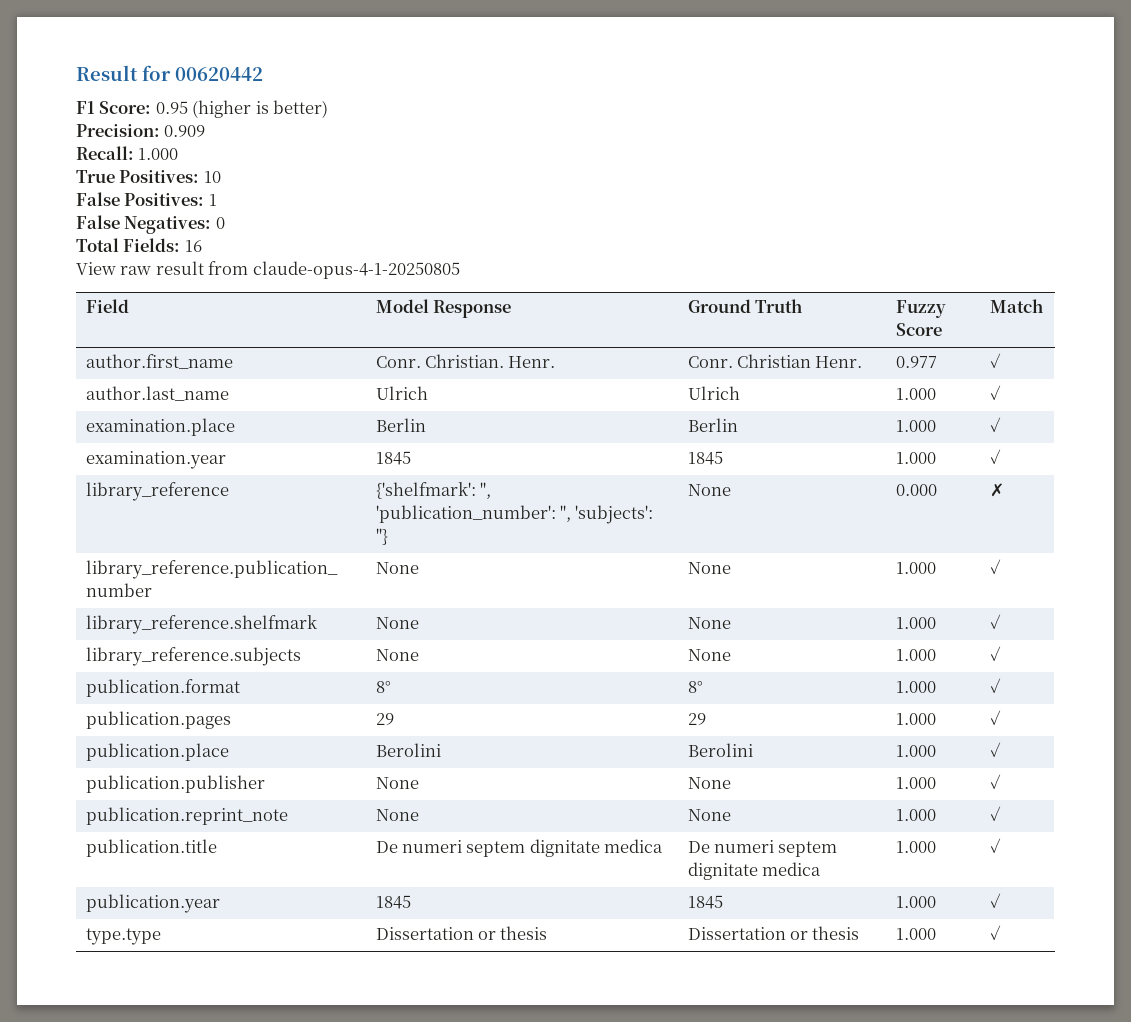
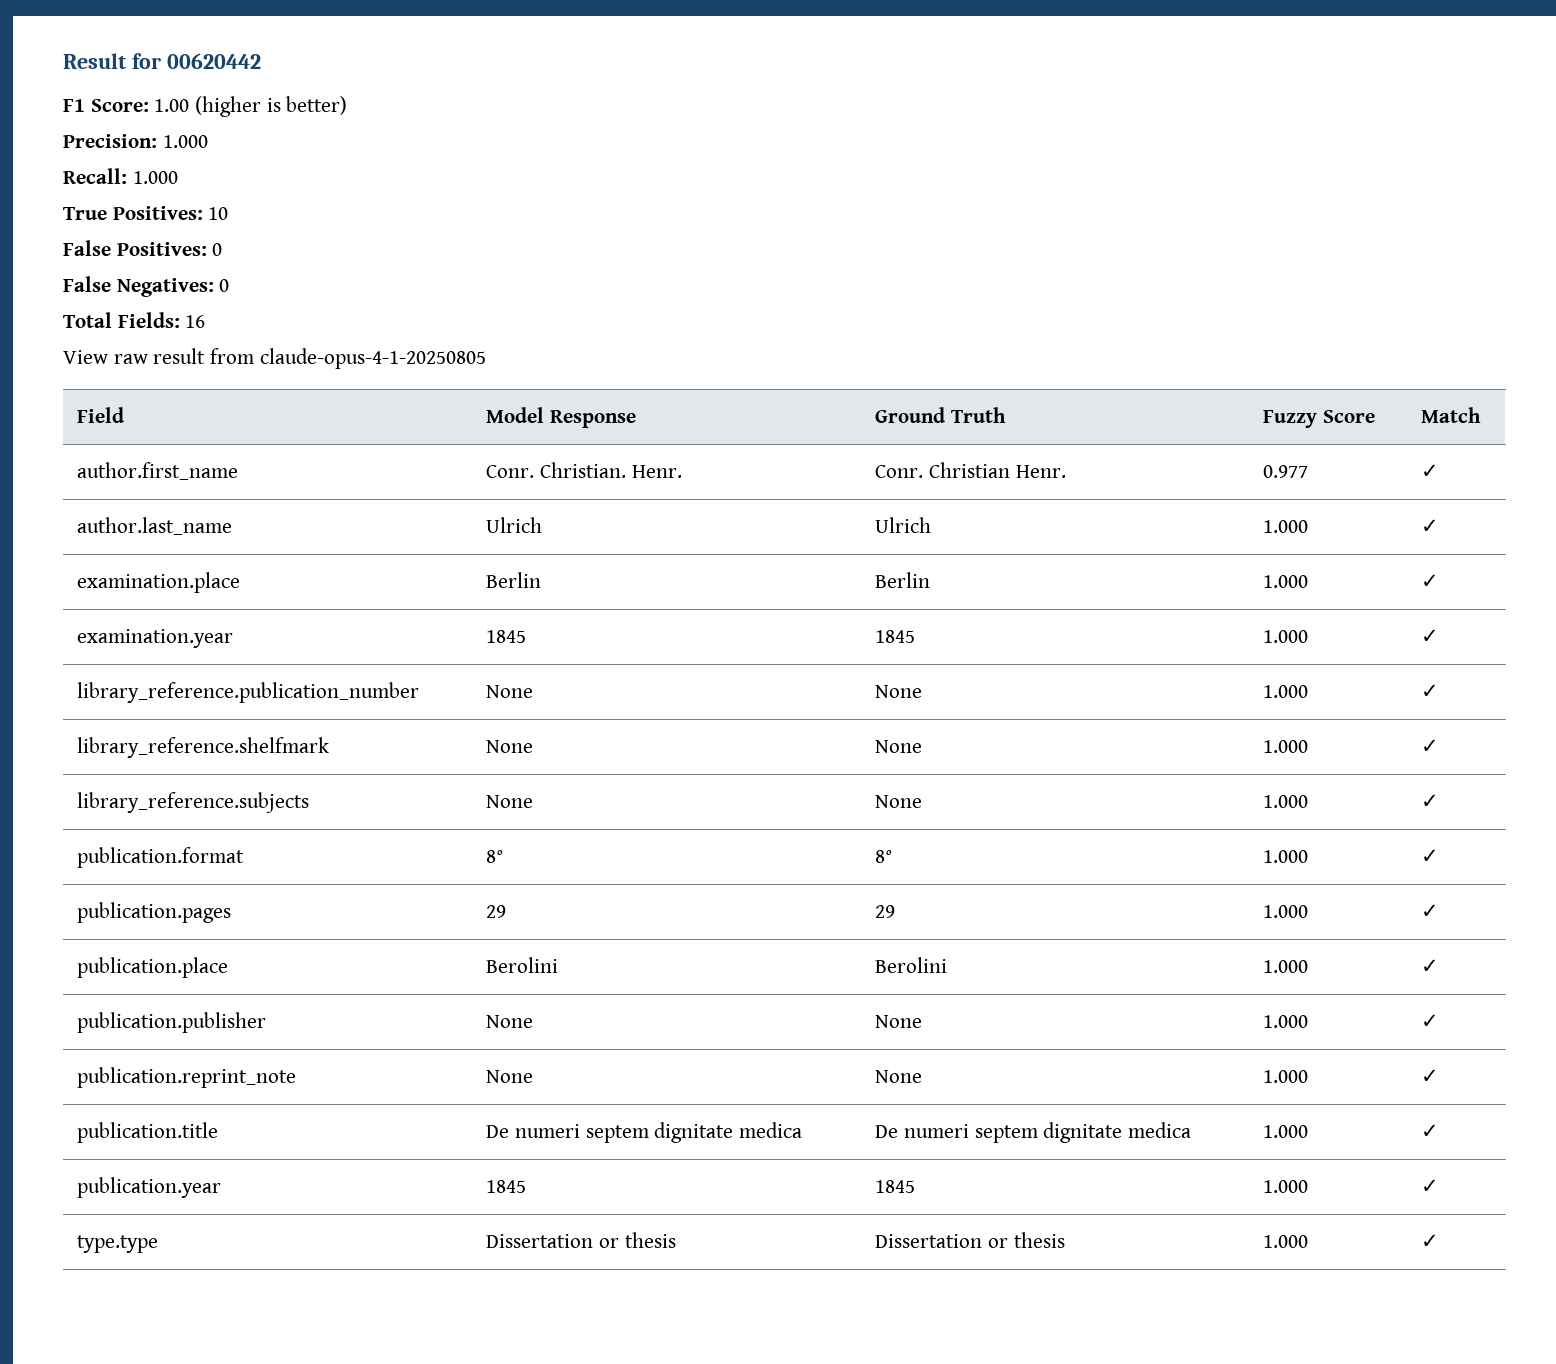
- F1 Score: 0.95 (higher is better)
+ F1 Score: 1.00 (higher is better)
- Precision: 0.909
+ Precision: 1.000
- False Positives: 1
+ False Positives: 0
- library_reference | {'shelfmark': '', 'publication_number': '', 'subjects': ''} | None | 0.000 | ✗

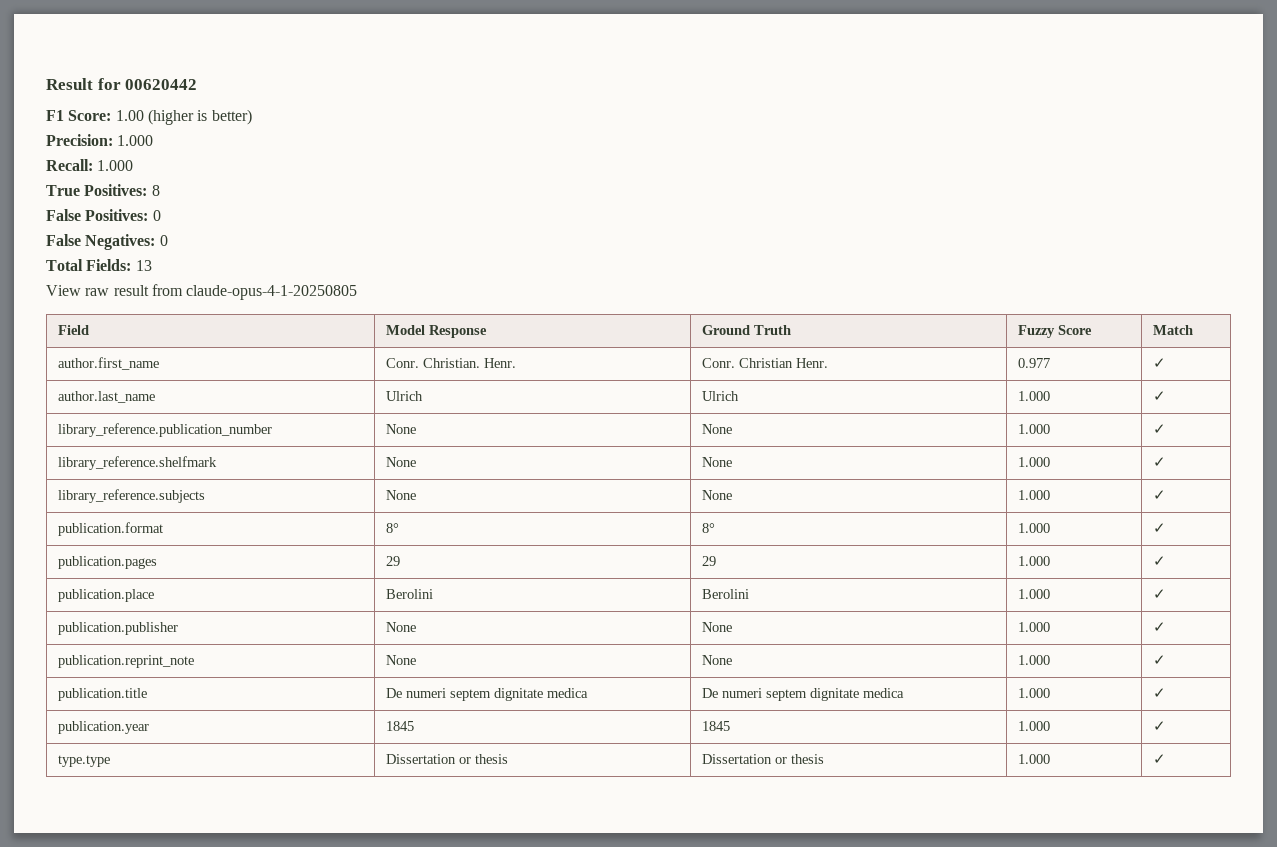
- True Positives: 10
+ True Positives: 8
- Total Fields: 16
+ Total Fields: 13
- examination.place | Berlin | Berlin | 1.000 | ✓
- examination.year | 1845 | 1845 | 1.000 | ✓

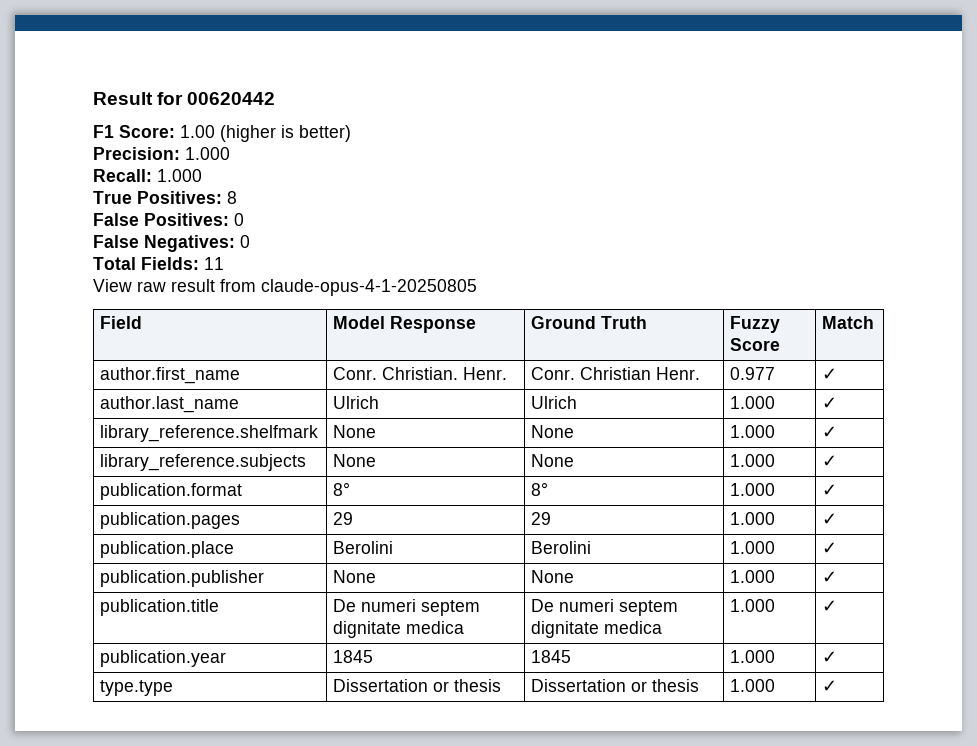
- Total Fields: 13
+ Total Fields: 11
- library_reference.publication_number | None | None | 1.000 | ✓
- publication.reprint_note | None | None | 1.000 | ✓

